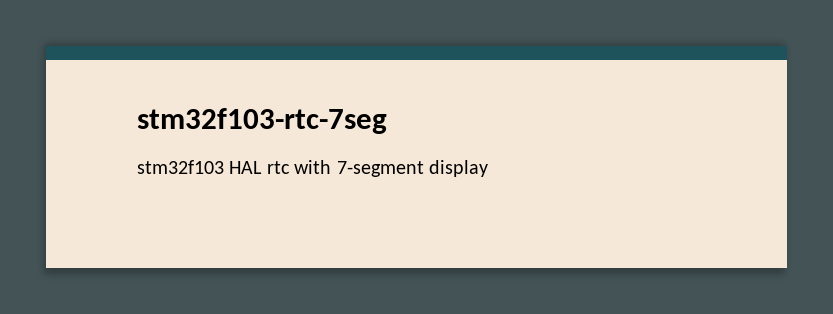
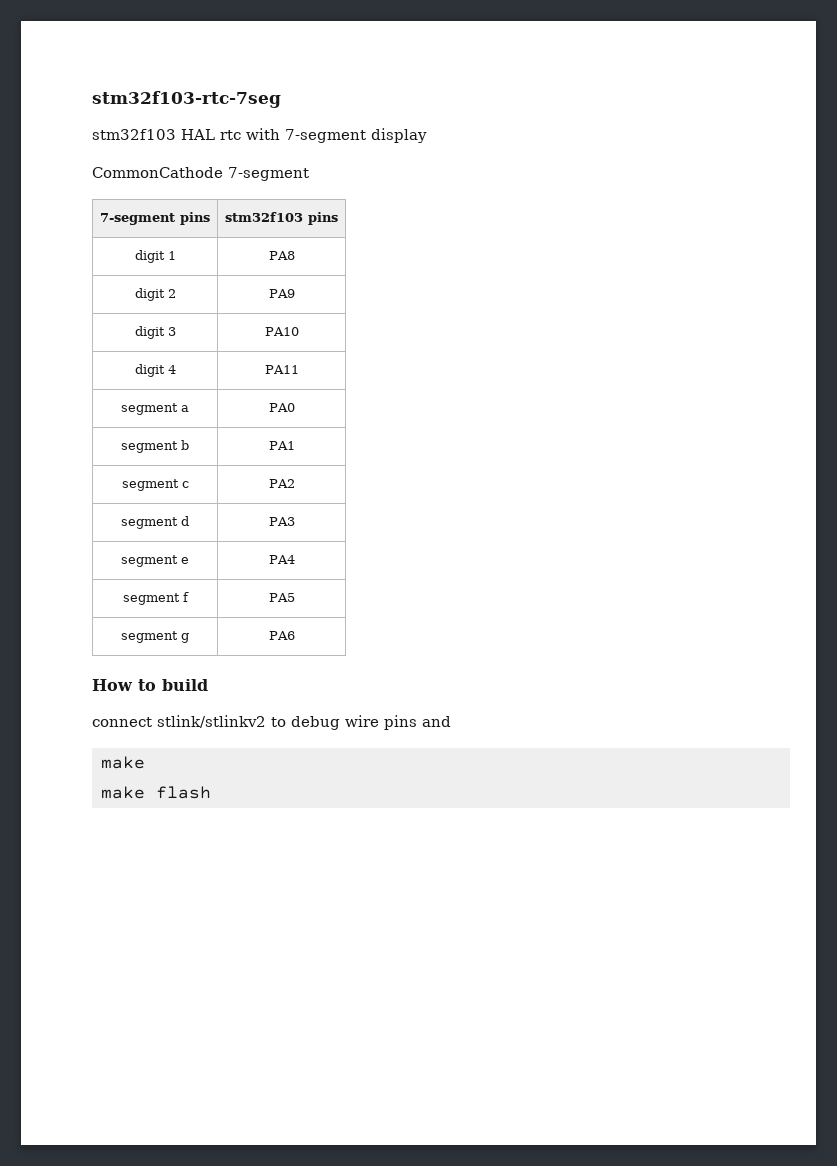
+ CommonCathode 7-segment
+ 7-segment pins | stm32f103 pins
+ digit 1 | PA8
+ digit 2 | PA9
+ digit 3 | PA10
+ digit 4 | PA11
+ segment a | PA0
+ segment b | PA1
+ segment c | PA2
+ segment d | PA3
+ segment e | PA4
+ segment f | PA5
+ segment g | PA6
+ How to build
+ connect stlink/stlinkv2 to debug wire pins and
+ make
+ make flash

